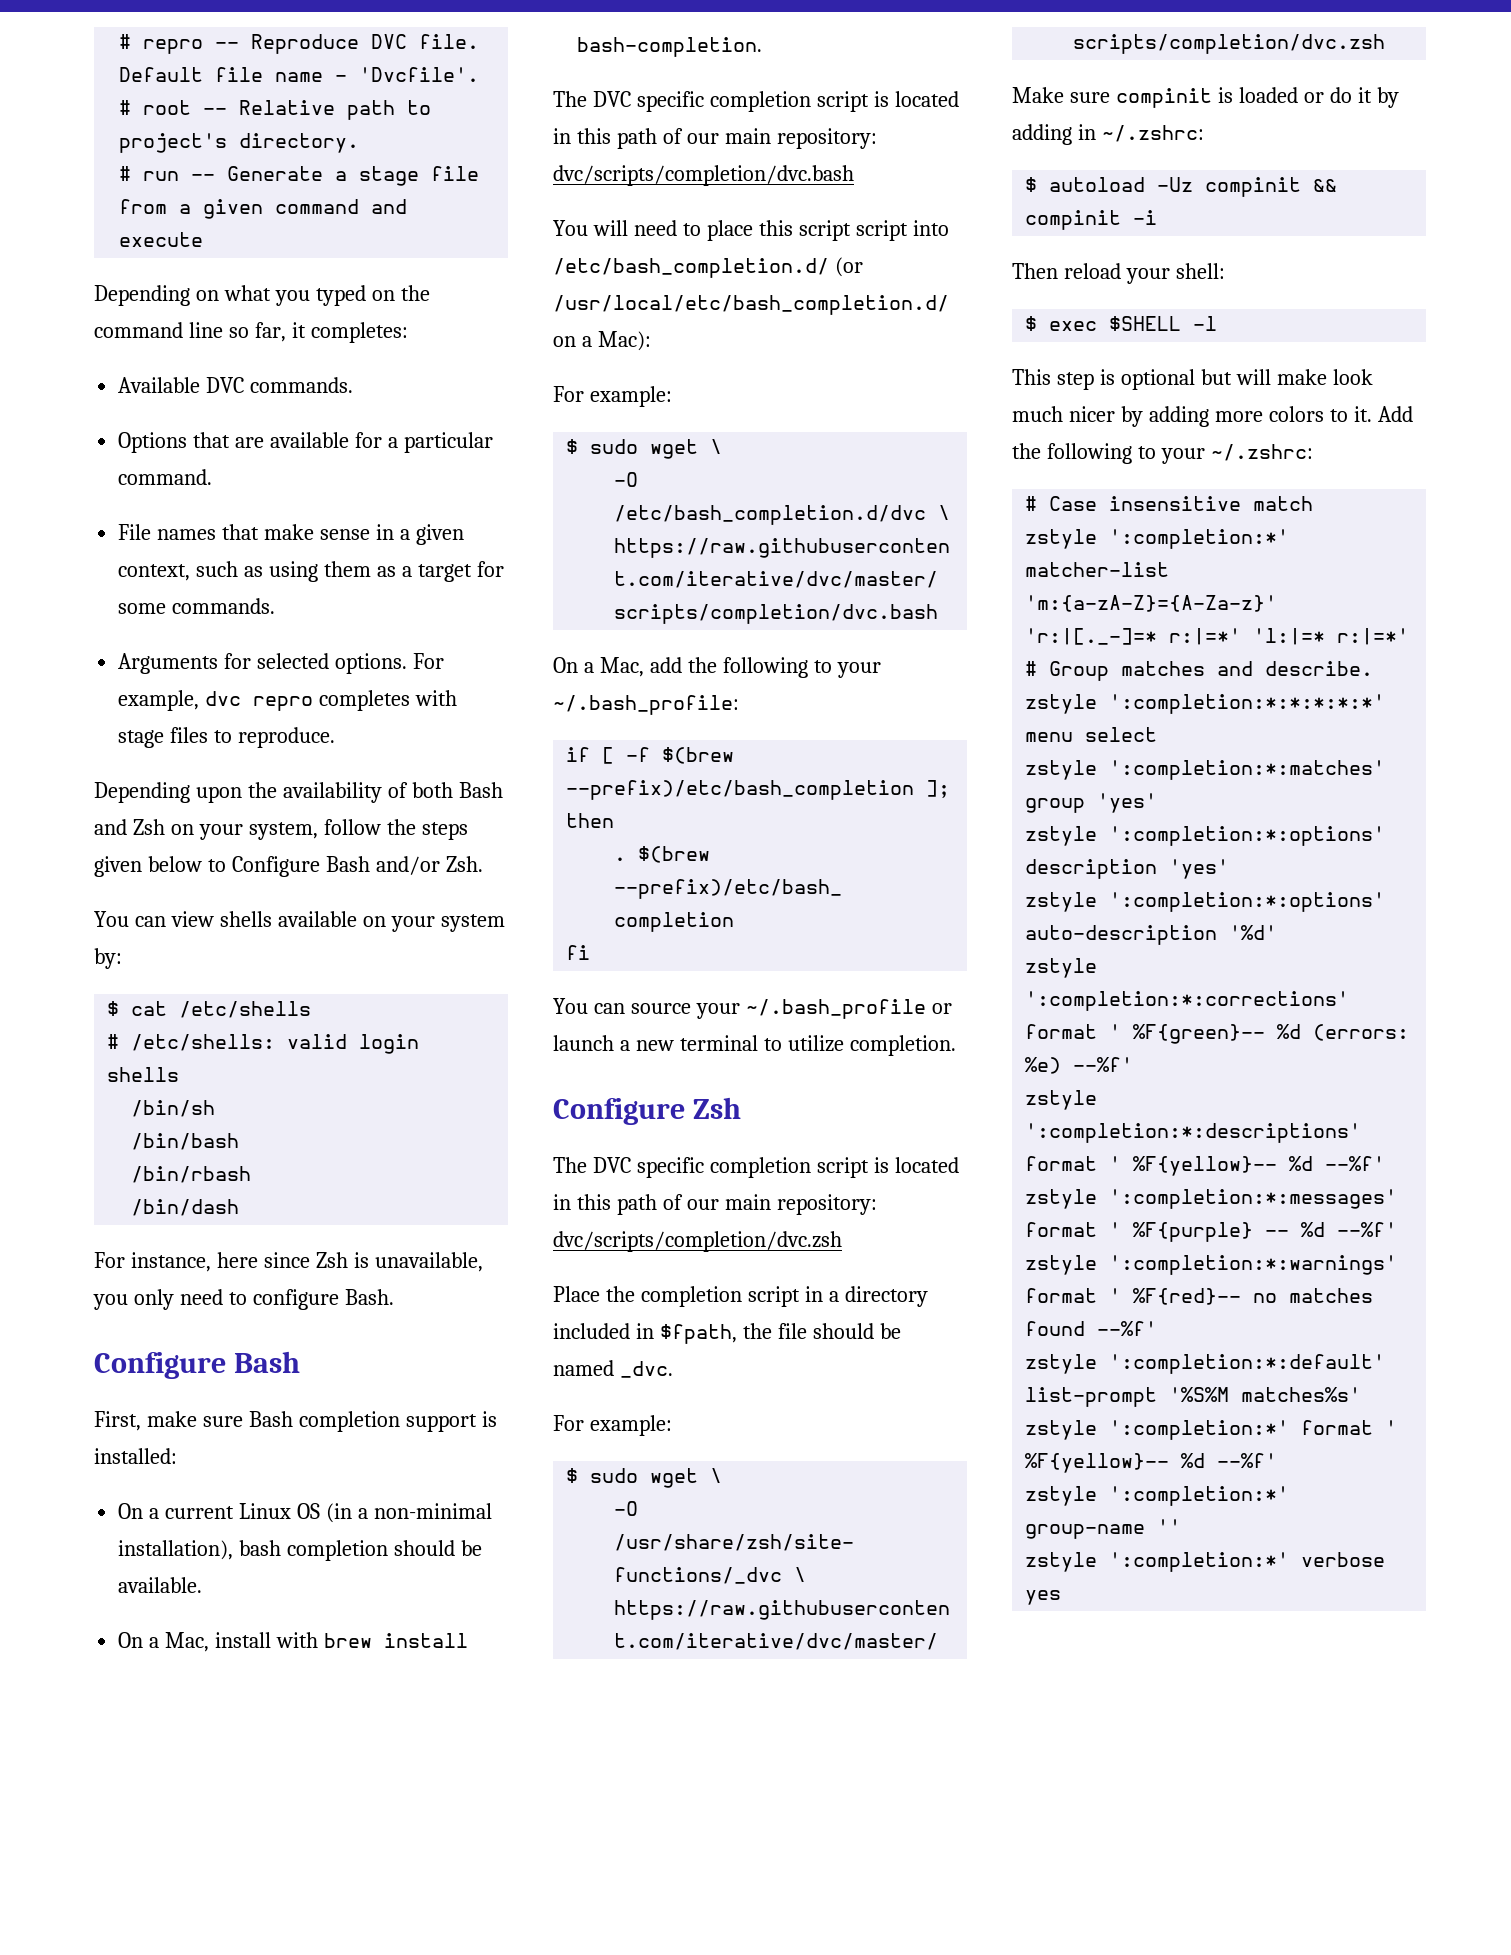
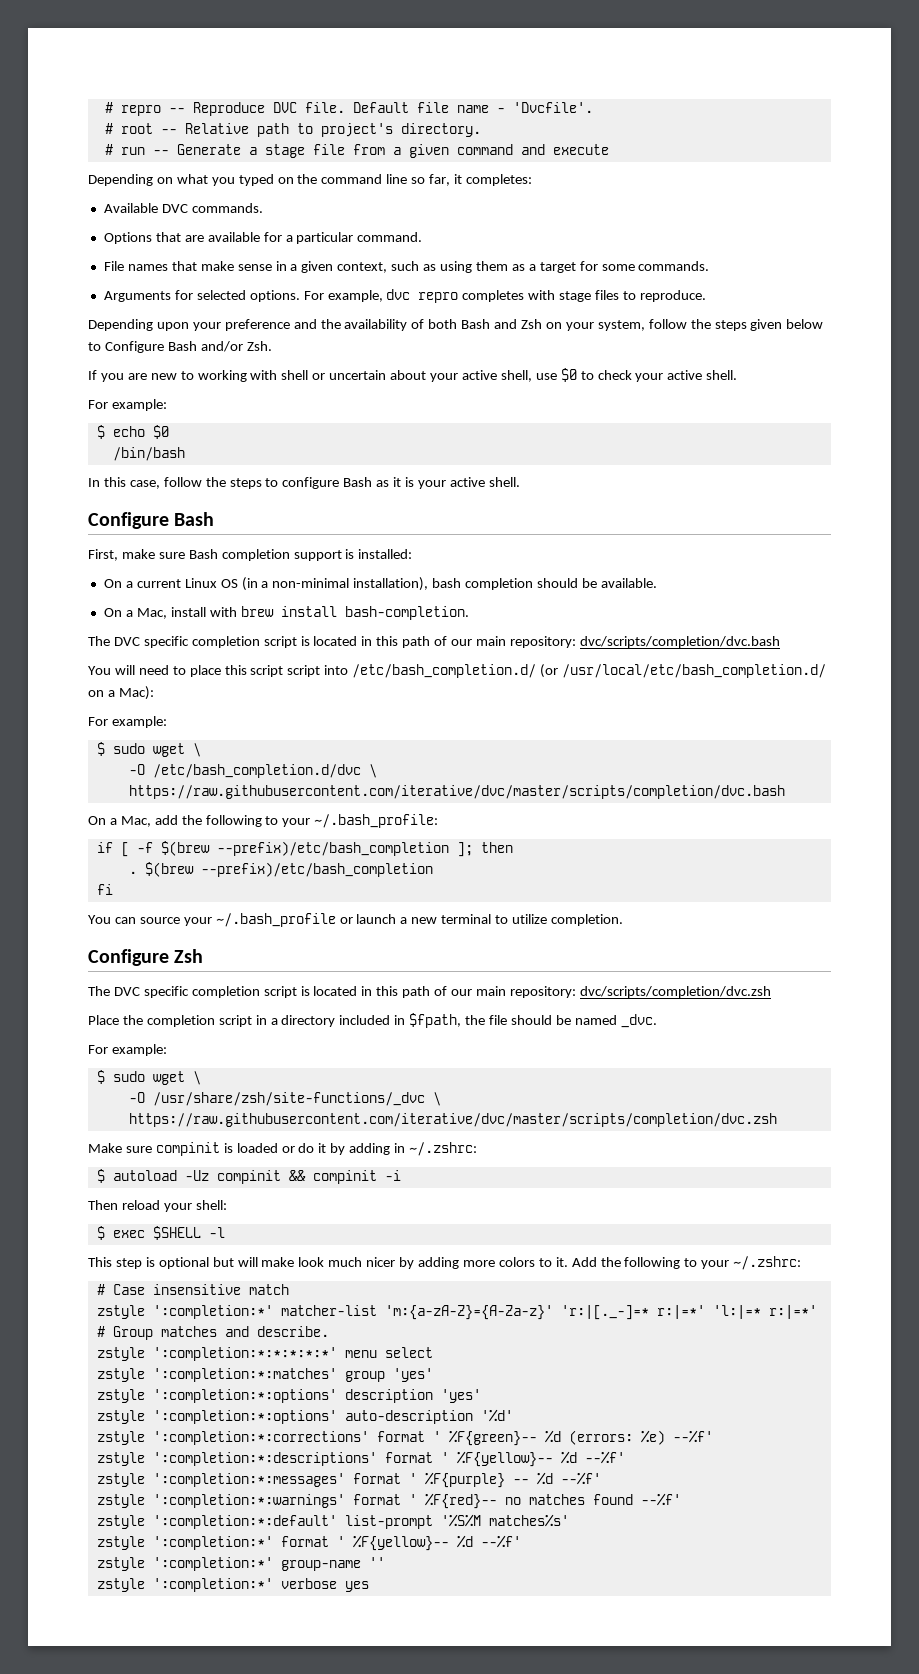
- Depending upon the availability of both Bash and Zsh on your system, follow the steps given below to Configure Bash and/or Zsh.
+ Depending upon your preference and the availability of both Bash and Zsh on your system, follow the steps given below to Configure Bash and/or Zsh.
- You can view shells available on your system by:
- $ cat /etc/shells
- # /etc/shells: valid login shells
- /bin/sh
+ If you are new to working with shell or uncertain about your active shell, use $0 to check your active shell.
+ For example:
+ $ echo $0
  /bin/bash
- /bin/rbash
- /bin/dash
- For instance, here since Zsh is unavailable, you only need to configure Bash.
+ In this case, follow the steps to configure Bash as it is your active shell.

